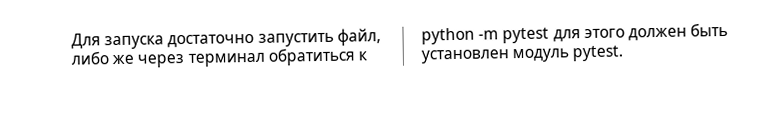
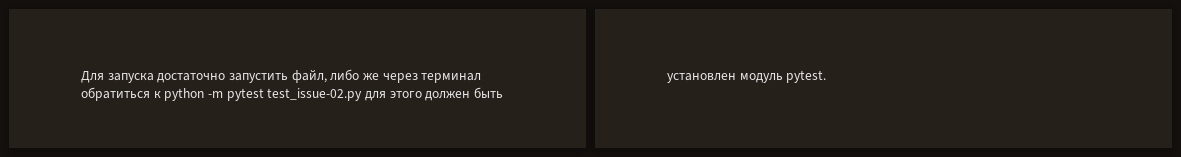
- Для запуска достаточно запустить файл, либо же через терминал обратиться к python -m pytest для этого должен быть установлен модуль pytest.
+ Для запуска достаточно запустить файл, либо же через терминал обратиться к python -m pytest test_issue-02.py для этого должен быть установлен модуль pytest.

